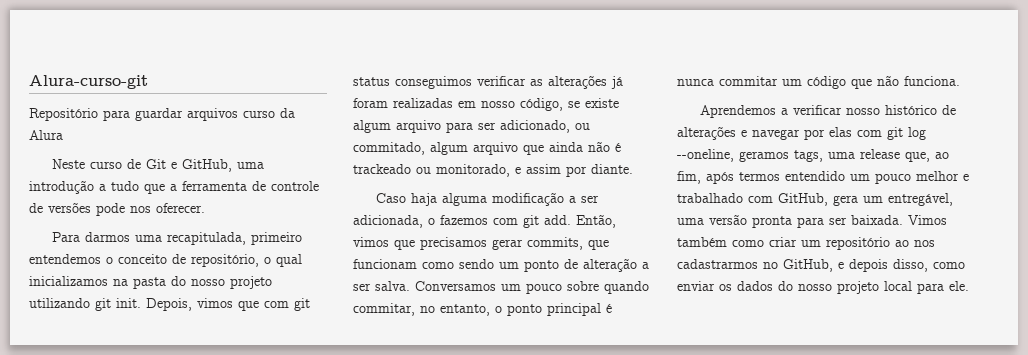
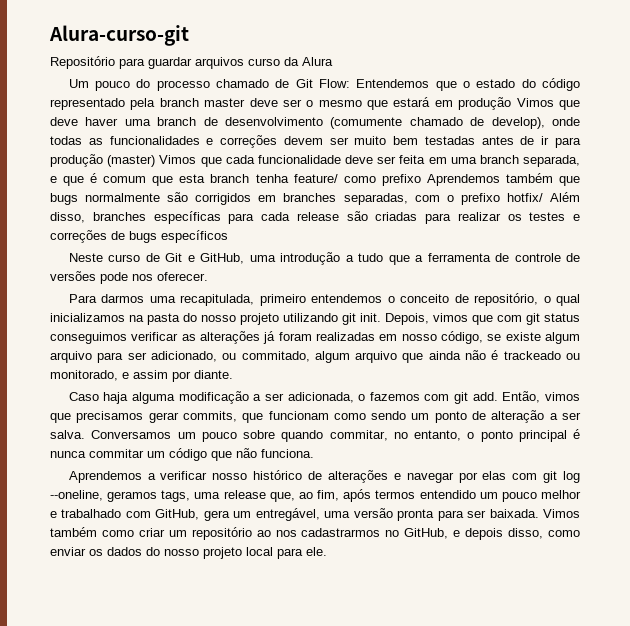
+ Um pouco do processo chamado de Git Flow: Entendemos que o estado do código representado pela branch master deve ser o mesmo que estará em produção Vimos que deve haver uma branch de desenvolvimento (comumente chamado de develop), onde todas as funcionalidades e correções devem ser muito bem testadas antes de ir para produção (master) Vimos que cada funcionalidade deve ser feita em uma branch separada, e que é comum que esta branch tenha feature/ como prefixo Aprendemos também que bugs normalmente são corrigidos em branches separadas, com o prefixo hotfix/ Além disso, branches específicas para cada release são criadas para realizar os testes e correções de bugs específicos

